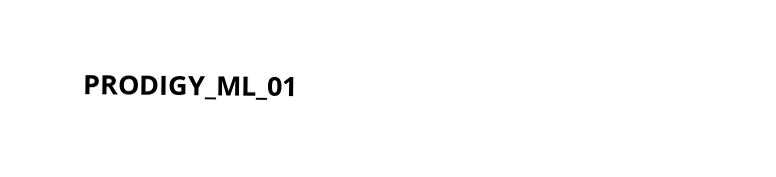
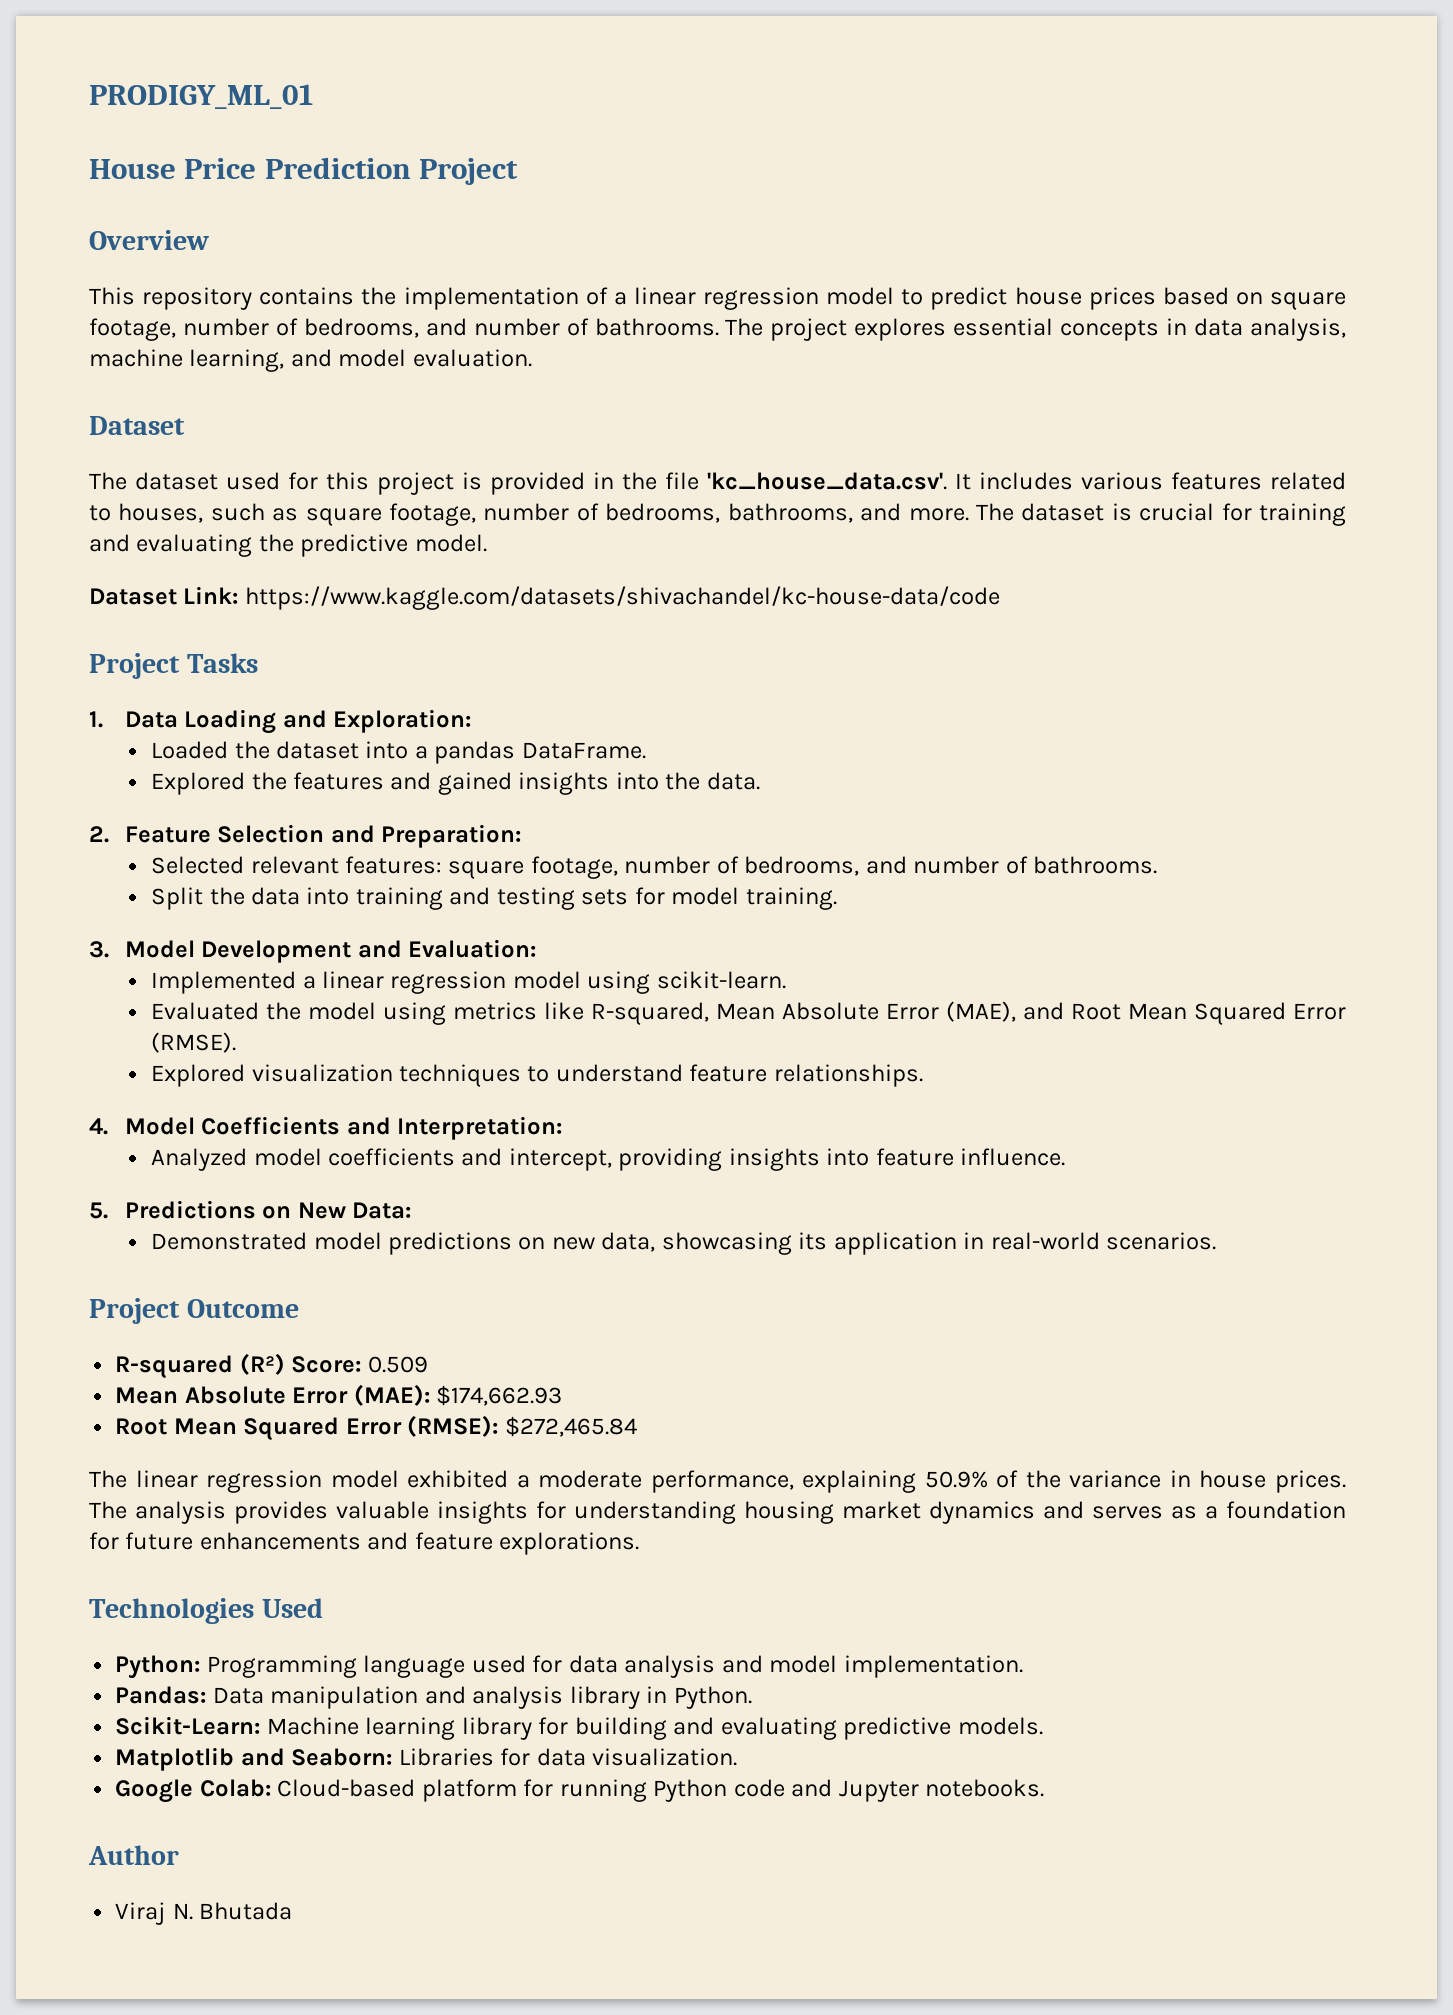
+ House Price Prediction Project
+ Overview
+ This repository contains the implementation of a linear regression model to predict house prices based on square footage, number of bedrooms, and number of bathrooms. The project explores essential concepts in data analysis, machine learning, and model evaluation.
+ Dataset
+ The dataset used for this project is provided in the file 'kc_house_data.csv'. It includes various features related to houses, such as square footage, number of bedrooms, bathrooms, and more. The dataset is crucial for training and evaluating the predictive model.
+ Dataset Link: https://www.kaggle.com/datasets/shivachandel/kc-house-data/code
+ Project Tasks
+ 1. Data Loading and Exploration:
+ Loaded the dataset into a pandas DataFrame.
+ Explored the features and gained insights into the data.
+ 2. Feature Selection and Preparation:
+ Selected relevant features: square footage, number of bedrooms, and number of bathrooms.
+ Split the data into training and testing sets for model training.
+ 3. Model Development and Evaluation:
+ Implemented a linear regression model using scikit-learn.
+ Evaluated the model using metrics like R-squared, Mean Absolute Error (MAE), and Root Mean Squared Error (RMSE).
+ Explored visualization techniques to understand feature relationships.
+ 4. Model Coefficients and Interpretation:
+ Analyzed model coefficients and intercept, providing insights into feature influence.
+ 5. Predictions on New Data:
+ Demonstrated model predictions on new data, showcasing its application in real-world scenarios.
+ Project Outcome
+ R-squared (R²) Score: 0.509
+ Mean Absolute Error (MAE): $174,662.93
+ Root Mean Squared Error (RMSE): $272,465.84
+ The linear regression model exhibited a moderate performance, explaining 50.9% of the variance in house prices. The analysis provides valuable insights for understanding housing market dynamics and serves as a foundation for future enhancements and feature explorations.
+ Technologies Used
+ Python: Programming language used for data analysis and model implementation.
+ Pandas: Data manipulation and analysis library in Python.
+ Scikit-Learn: Machine learning library for building and evaluating predictive models.
+ Matplotlib and Seaborn: Libraries for data visualization.
+ Google Colab: Cloud-based platform for running Python code and Jupyter notebooks.
+ Author
+ Viraj N. Bhutada

